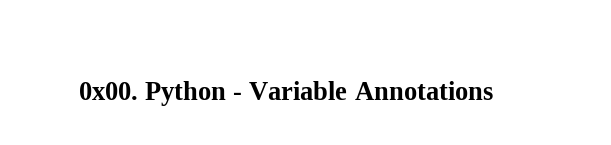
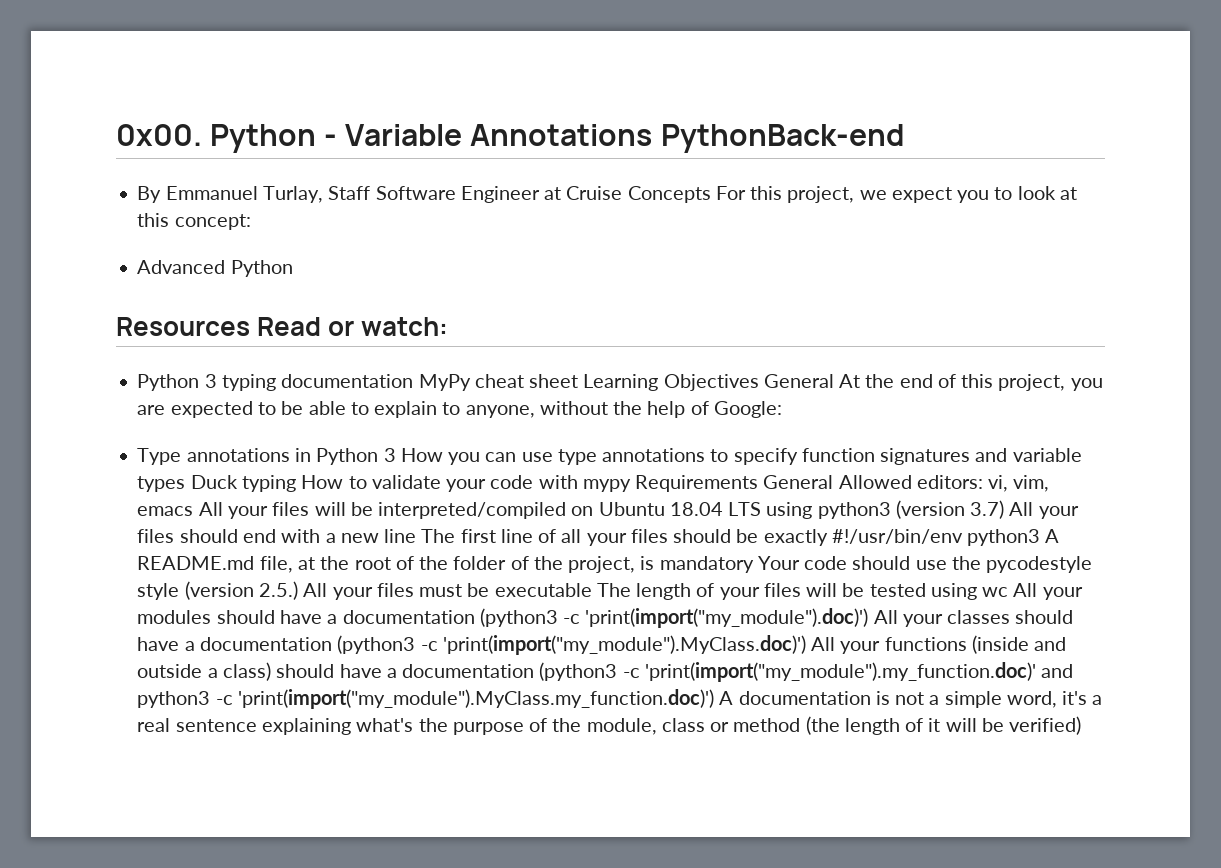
- Python - Variable Annotations
+ Python - Variable Annotations PythonBack-end
+ By Emmanuel Turlay, Staff Software Engineer at Cruise Concepts For this project, we expect you to look at this concept:
+ Advanced Python
+ Resources Read or watch:
+ Python 3 typing documentation MyPy cheat sheet Learning Objectives General At the end of this project, you are expected to be able to explain to anyone, without the help of Google:
+ Type annotations in Python 3 How you can use type annotations to specify function signatures and variable types Duck typing How to validate your code with mypy Requirements General Allowed editors: vi, vim, emacs All your files will be interpreted/compiled on Ubuntu 18.04 LTS using python3 (version 3.7) All your files should end with a new line The first line of all your files should be exactly #!/usr/bin/env python3 A README.md file, at the root of the folder of the project, is mandatory Your code should use the pycodestyle style (version 2.5.) All your files must be executable The length of your files will be tested using wc All your modules should have a documentation (python3 -c 'print(import("my_module").doc)') All your classes should have a documentation (python3 -c 'print(import("my_module").MyClass.doc)') All your functions (inside and outside a class) should have a documentation (python3 -c 'print(import("my_module").my_function.doc)' and python3 -c 'print(import("my_module").MyClass.my_function.doc)') A documentation is not a simple word, it's a real sentence explaining what's the purpose of the module, class or method (the length of it will be verified)

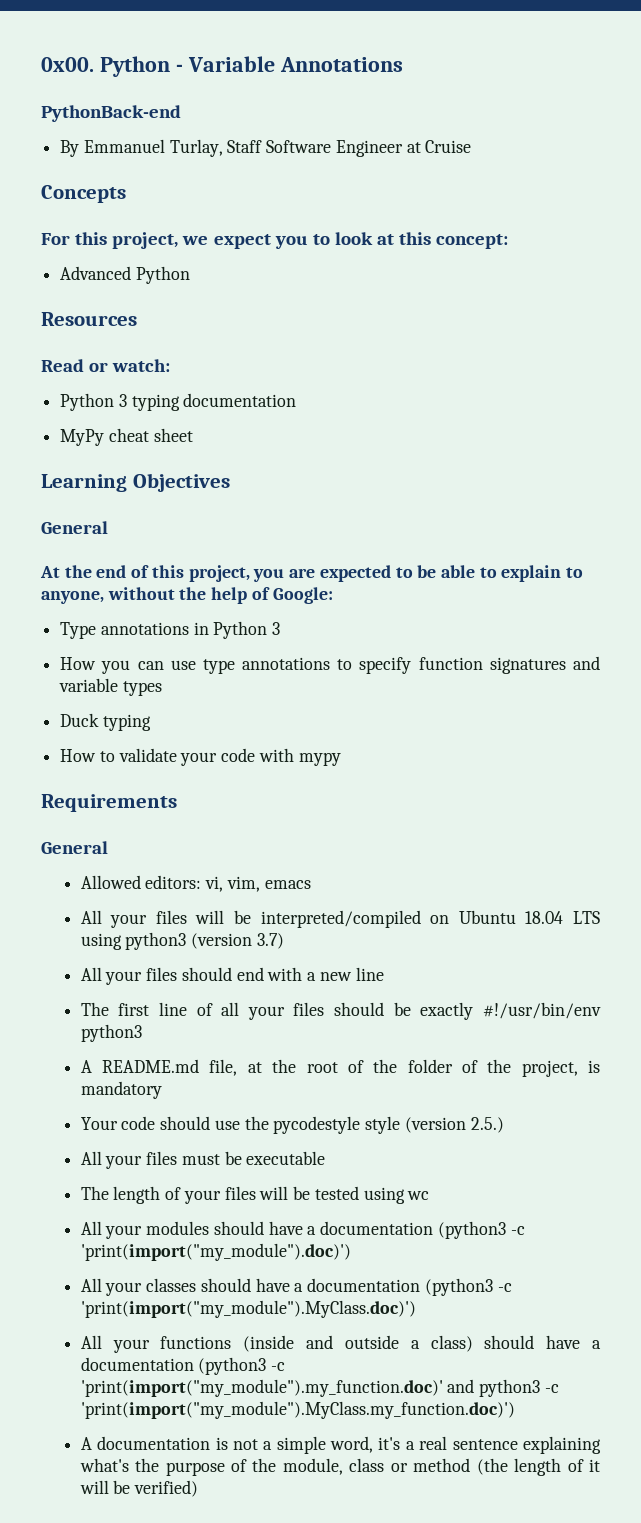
- Python - Variable Annotations PythonBack-end
+ Python - Variable Annotations
+ PythonBack-end
- By Emmanuel Turlay, Staff Software Engineer at Cruise Concepts For this project, we expect you to look at this concept:
+ By Emmanuel Turlay, Staff Software Engineer at Cruise
+ Concepts
+ For this project, we expect you to look at this concept:
- Resources Read or watch:
+ Resources
+ Read or watch:
- Python 3 typing documentation MyPy cheat sheet Learning Objectives General At the end of this project, you are expected to be able to explain to anyone, without the help of Google:
+ Python 3 typing documentation
+ MyPy cheat sheet
+ Learning Objectives
+ General
+ At the end of this project, you are expected to be able to explain to anyone, without the help of Google:
- Type annotations in Python 3 How you can use type annotations to specify function signatures and variable types Duck typing How to validate your code with mypy Requirements General Allowed editors:
+ Type annotations in Python 3
+ How you can use type annotations to specify function signatures and variable types
+ Duck typing
+ How to validate your code with mypy
+ Requirements
+ General
+ Allowed editors:
- vi, vim, emacs All your files will be interpreted/compiled on Ubuntu 18.04 LTS using python3 (version 3.7) All your files should end with a new line The first line of all your files should be exactly #!/usr/bin/env python3 A README.md file, at the root of the folder of the project, is mandatory Your code should use the pycodestyle style (version 2.5.) All your files must be executable The length of your files will be tested using wc All your modules should have a documentation (python3 -c 'print(import("my_module").doc)') All your classes should have a documentation (python3 -c 'print(import("my_module").MyClass.doc)') All your functions (inside and outside a class) should have a documentation (python3 -c 'print(import("my_module").my_function.doc)' and python3 -c 'print(import("my_module").MyClass.my_function.doc)') A documentation is not a simple word, it's a real sentence explaining what's the purpose of the module, class or method (the length of it will be verified)
+ vi, vim, emacs
+ All your files will be interpreted/compiled on Ubuntu 18.04 LTS using python3 (version 3.7)
+ All your files should end with a new line
+ The first line of all your files should be exactly #!/usr/bin/env python3
+ A README.md file, at the root of the folder of the project, is mandatory
+ Your code should use the pycodestyle style (version 2.5.)
+ All your files must be executable
+ The length of your files will be tested using wc
+ All your modules should have a documentation (python3 -c 'print(import("my_module").doc)')
+ All your classes should have a documentation (python3 -c 'print(import("my_module").MyClass.doc)')
+ All your functions (inside and outside a class) should have a documentation (python3 -c 'print(import("my_module").my_function.doc)' and python3 -c 'print(import("my_module").MyClass.my_function.doc)')
+ A documentation is not a simple word, it's a real sentence explaining what's the purpose of the module, class or method (the length of it will be verified)

